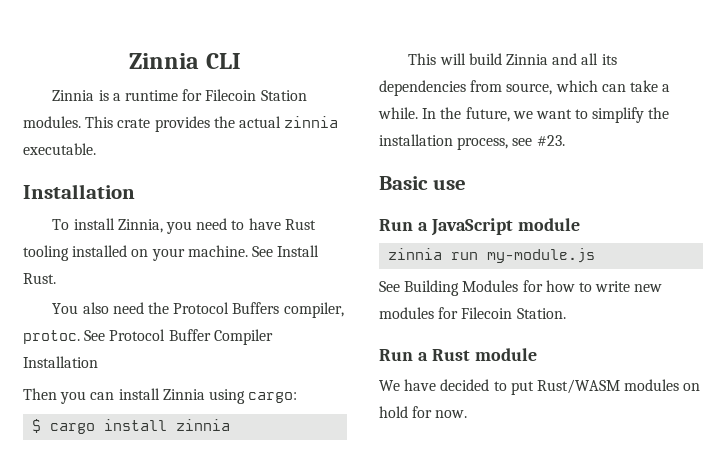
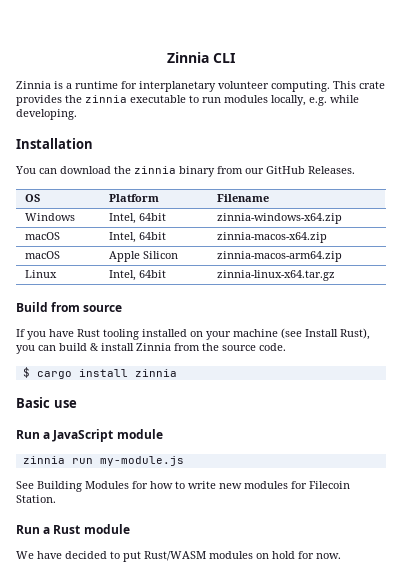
- Zinnia is a runtime for Filecoin Station modules.
+ Zinnia is a runtime for interplanetary volunteer computing.
- This crate provides the actual zinnia executable.
+ This crate provides the zinnia executable to run modules locally, e.g. while developing.
  Installation
- To install Zinnia, you need to have Rust tooling installed on your machine. See Install Rust.
- You also need the Protocol Buffers compiler, protoc. See Protocol Buffer Compiler Installation
- Then you can install Zinnia using cargo:
+ You can download the zinnia binary from our GitHub Releases.
+ OS | Platform | Filename
+ Windows | Intel, 64bit | zinnia-windows-x64.zip
+ macOS | Intel, 64bit | zinnia-macos-x64.zip
+ macOS | Apple Silicon | zinnia-macos-arm64.zip
+ Linux | Intel, 64bit | zinnia-linux-x64.tar.gz
+ Build from source
+ If you have Rust tooling installed on your machine (see Install Rust), you can build & install Zinnia from the source code.
  $ cargo install zinnia
- This will build Zinnia and all its dependencies from source, which can take a while. In the future, we want to simplify the installation process, see #23.

